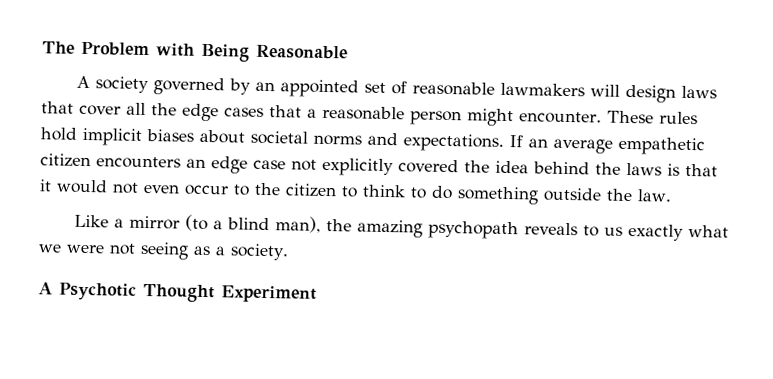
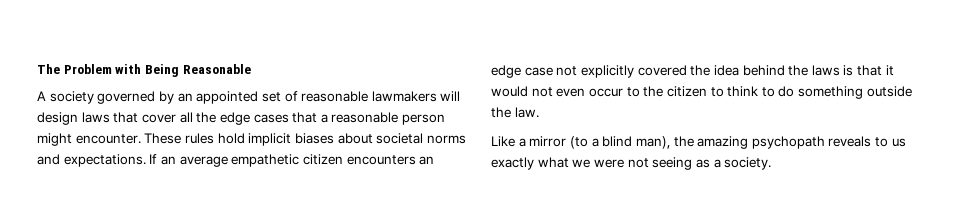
- A Psychotic Thought Experiment

